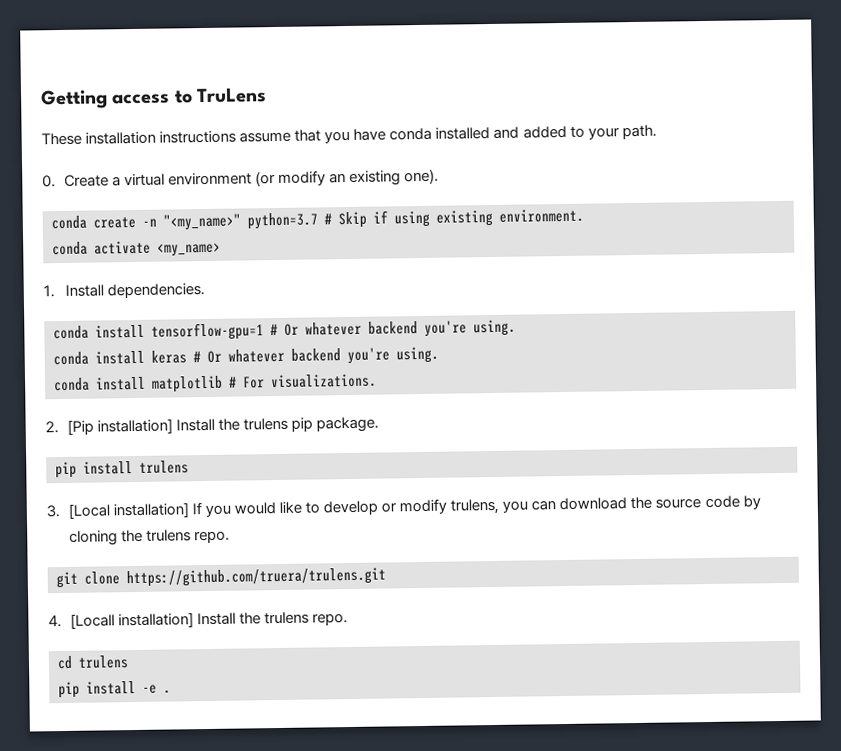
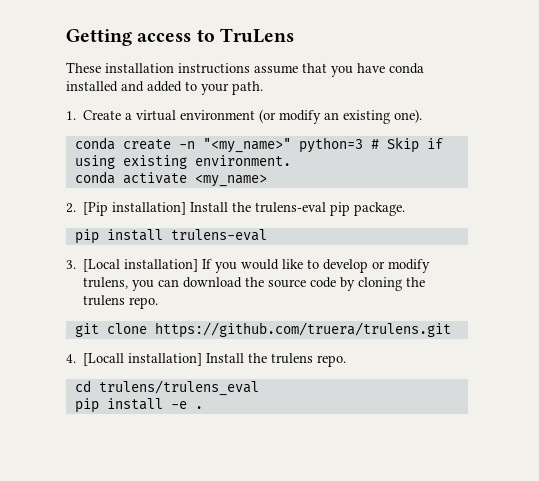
- 0. Create a virtual environment (or modify an existing one).
+ 1. Create a virtual environment (or modify an existing one).
- conda create -n "<my_name>" python=3.7 # Skip if using existing environment.
+ conda create -n "<my_name>" python=3 # Skip if using existing environment.
- 1. Install dependencies.
- conda install tensorflow-gpu=1 # Or whatever backend you're using.
- conda install keras # Or whatever backend you're using.
- conda install matplotlib # For visualizations.
- 2. [Pip installation] Install the trulens pip package.
+ 2. [Pip installation] Install the trulens-eval pip package.
- pip install trulens
+ pip install trulens-eval
- cd trulens
+ cd trulens/trulens_eval

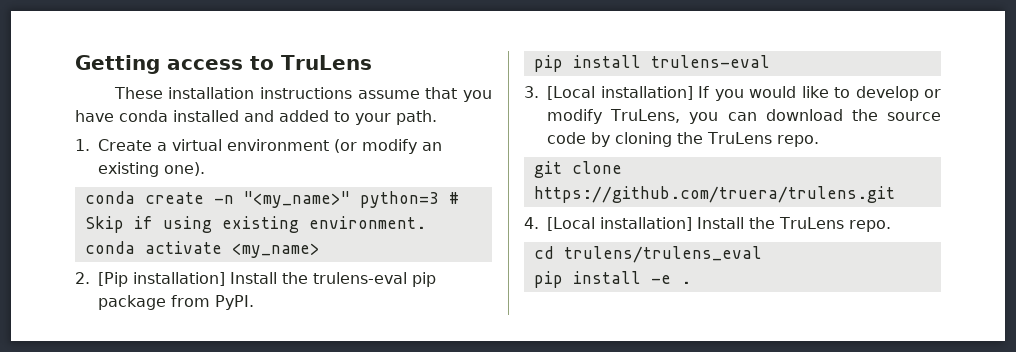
- 2. [Pip installation] Install the trulens-eval pip package.
+ 2. [Pip installation] Install the trulens-eval pip package from PyPI.
- 3. [Local installation] If you would like to develop or modify trulens, you can download the source code by cloning the trulens repo.
+ 3. [Local installation] If you would like to develop or modify TruLens, you can download the source code by cloning the TruLens repo.
- 4. [Locall installation] Install the trulens repo.
+ 4. [Local installation] Install the TruLens repo.

